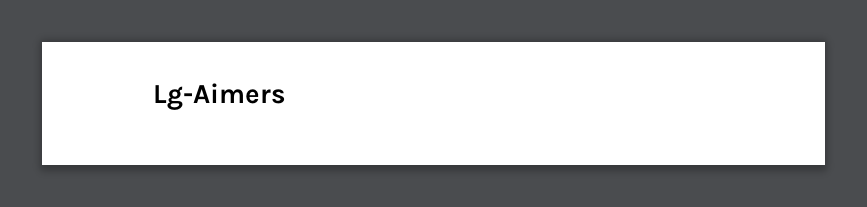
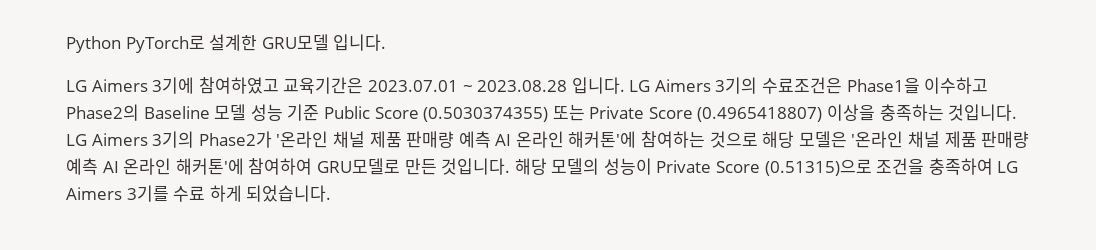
- Lg-Aimers
+ Python PyTorch로 설계한 GRU모델 입니다.
+ LG Aimers 3기에 참여하였고 교육기간은 2023.07.01 ~ 2023.08.28 입니다. LG Aimers 3기의 수료조건은 Phase1을 이수하고 Phase2의 Baseline 모델 성능 기준 Public Score (0.5030374355) 또는 Private Score (0.4965418807) 이상을 충족하는 것입니다. LG Aimers 3기의 Phase2가 '온라인 채널 제품 판매량 예측 AI 온라인 해커톤'에 참여하는 것으로 해당 모델은 '온라인 채널 제품 판매량 예측 AI 온라인 해커톤'에 참여하여 GRU모델로 만든 것입니다. 해당 모델의 성능이 Private Score (0.51315)으로 조건을 충족하여 LG Aimers 3기를 수료 하게 되었습니다.

